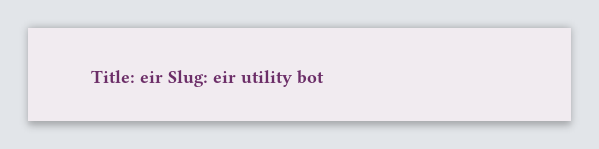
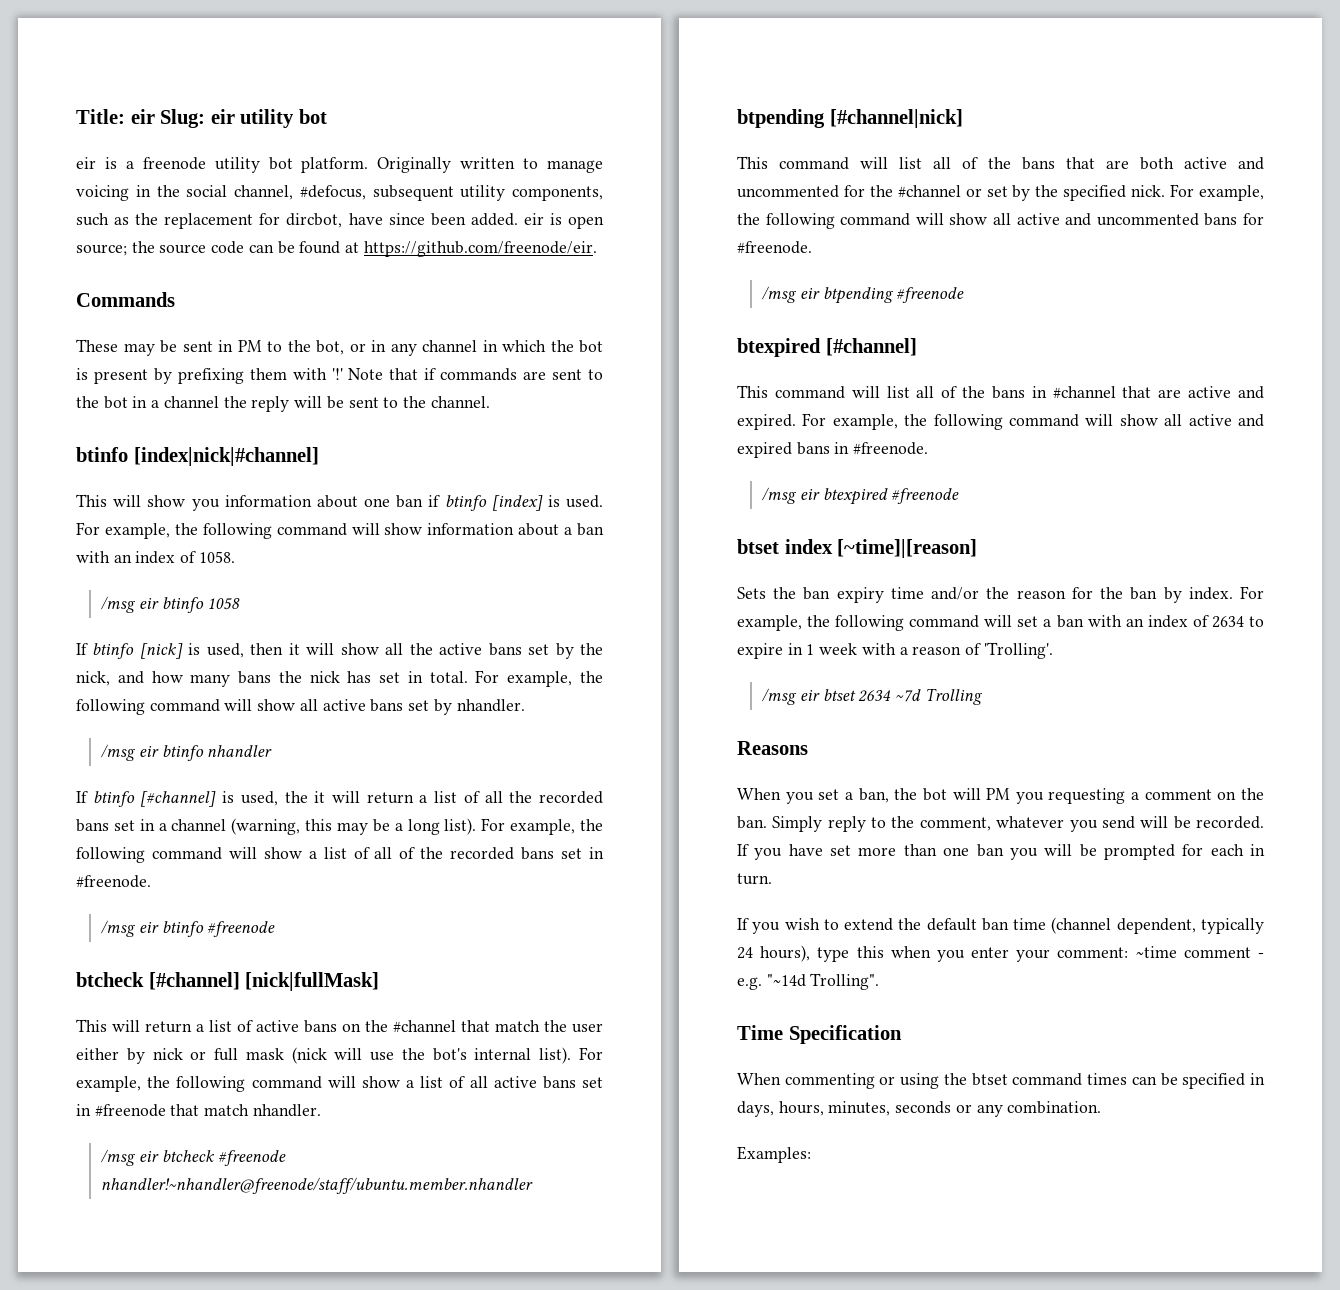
+ eir is a freenode utility bot platform. Originally written to manage voicing in the social channel, #defocus, subsequent utility components, such as the replacement for dircbot, have since been added. eir is open source; the source code can be found at https://github.com/freenode/eir.
+ Commands
+ These may be sent in PM to the bot, or in any channel in which the bot is present by prefixing them with '!' Note that if commands are sent to the bot in a channel the reply will be sent to the channel.
+ btinfo [index|nick|#channel]
+ This will show you information about one ban if btinfo [index] is used. For example, the following command will show information about a ban with an index of 1058.
+ /msg eir btinfo 1058
+ If btinfo [nick] is used, then it will show all the active bans set by the nick, and how many bans the nick has set in total. For example, the following command will show all active bans set by nhandler.
+ /msg eir btinfo nhandler
+ If btinfo [#channel] is used, the it will return a list of all the recorded bans set in a channel (warning, this may be a long list). For example, the following command will show a list of all of the recorded bans set in #freenode.
+ /msg eir btinfo #freenode
+ btcheck [#channel] [nick|fullMask]
+ This will return a list of active bans on the #channel that match the user either by nick or full mask (nick will use the bot's internal list). For example, the following command will show a list of all active bans set in #freenode that match nhandler.
+ /msg eir btcheck #freenode nhandler!~nhandler@freenode/staff/ubuntu.member.nhandler
+ btpending [#channel|nick]
+ This command will list all of the bans that are both active and uncommented for the #channel or set by the specified nick. For example, the following command will show all active and uncommented bans for #freenode.
+ /msg eir btpending #freenode
+ btexpired [#channel]
+ This command will list all of the bans in #channel that are active and expired. For example, the following command will show all active and expired bans in #freenode.
+ /msg eir btexpired #freenode
+ btset index [~time]|[reason]
+ Sets the ban expiry time and/or the reason for the ban by index. For example, the following command will set a ban with an index of 2634 to expire in 1 week with a reason of 'Trolling'.
+ /msg eir btset 2634 ~7d Trolling
+ Reasons
+ When you set a ban, the bot will PM you requesting a comment on the ban. Simply reply to the comment, whatever you send will be recorded. If you have set more than one ban you will be prompted for each in turn.
+ If you wish to extend the default ban time (channel dependent, typically 24 hours), type this when you enter your comment: ~time comment - e.g. "~14d Trolling".
+ Time Specification
+ When commenting or using the btset command times can be specified in days, hours, minutes, seconds or any combination.
+ Examples:

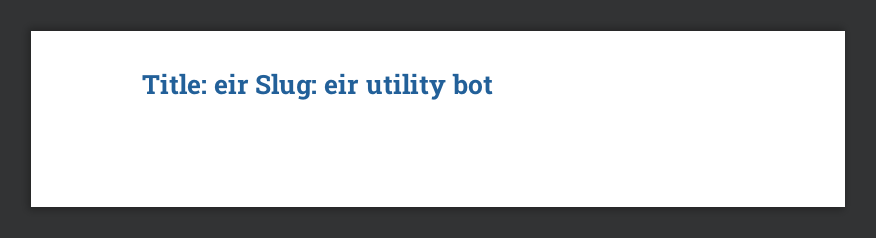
- eir is a freenode utility bot platform. Originally written to manage voicing in the social channel, #defocus, subsequent utility components, such as the replacement for dircbot, have since been added. eir is open source; the source code can be found at https://github.com/freenode/eir.
- Commands
- These may be sent in PM to the bot, or in any channel in which the bot is present by prefixing them with '!' Note that if commands are sent to the bot in a channel the reply will be sent to the channel.
- btinfo [index|nick|#channel]
- This will show you information about one ban if btinfo [index] is used. For example, the following command will show information about a ban with an index of 1058.
- /msg eir btinfo 1058
- If btinfo [nick] is used, then it will show all the active bans set by the nick, and how many bans the nick has set in total. For example, the following command will show all active bans set by nhandler.
- /msg eir btinfo nhandler
- If btinfo [#channel] is used, the it will return a list of all the recorded bans set in a channel (warning, this may be a long list). For example, the following command will show a list of all of the recorded bans set in #freenode.
- /msg eir btinfo #freenode
- btcheck [#channel] [nick|fullMask]
- This will return a list of active bans on the #channel that match the user either by nick or full mask (nick will use the bot's internal list). For example, the following command will show a list of all active bans set in #freenode that match nhandler.
- /msg eir btcheck #freenode nhandler!~nhandler@freenode/staff/ubuntu.member.nhandler
- btpending [#channel|nick]
- This command will list all of the bans that are both active and uncommented for the #channel or set by the specified nick. For example, the following command will show all active and uncommented bans for #freenode.
- /msg eir btpending #freenode
- btexpired [#channel]
- This command will list all of the bans in #channel that are active and expired. For example, the following command will show all active and expired bans in #freenode.
- /msg eir btexpired #freenode
- btset index [~time]|[reason]
- Sets the ban expiry time and/or the reason for the ban by index. For example, the following command will set a ban with an index of 2634 to expire in 1 week with a reason of 'Trolling'.
- /msg eir btset 2634 ~7d Trolling
- Reasons
- When you set a ban, the bot will PM you requesting a comment on the ban. Simply reply to the comment, whatever you send will be recorded. If you have set more than one ban you will be prompted for each in turn.
- If you wish to extend the default ban time (channel dependent, typically 24 hours), type this when you enter your comment: ~time comment - e.g. "~14d Trolling".
- Time Specification
- When commenting or using the btset command times can be specified in days, hours, minutes, seconds or any combination.
- Examples:

